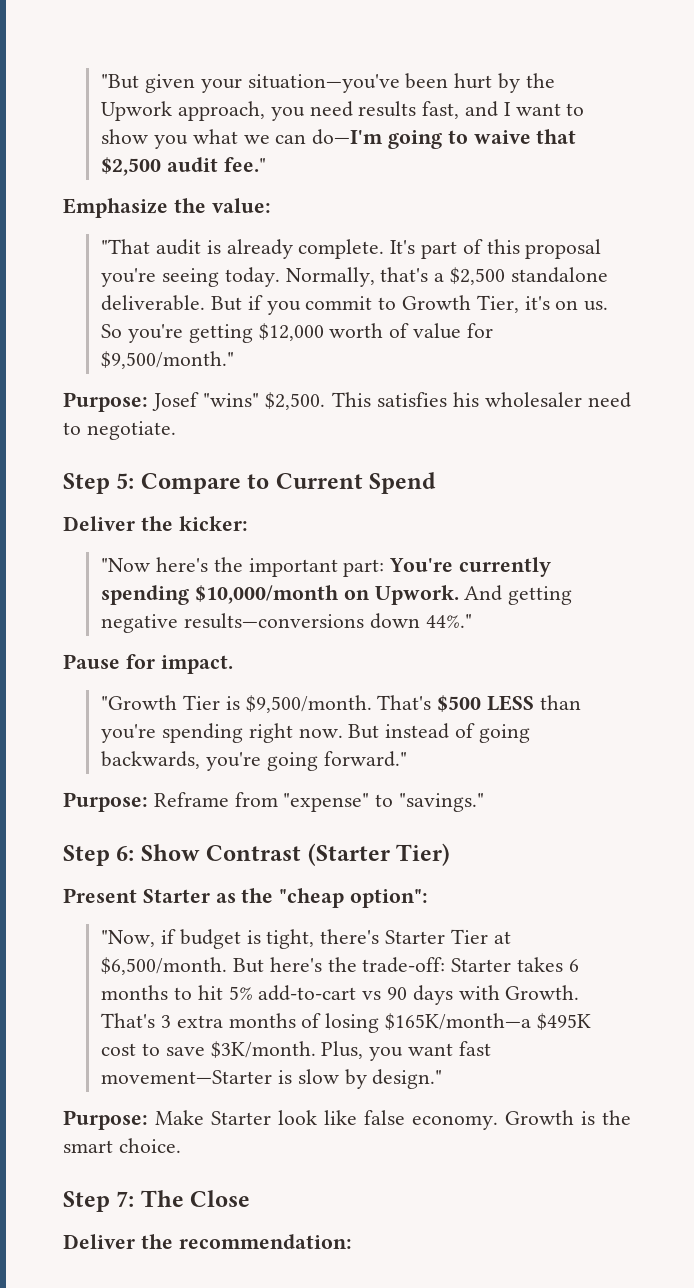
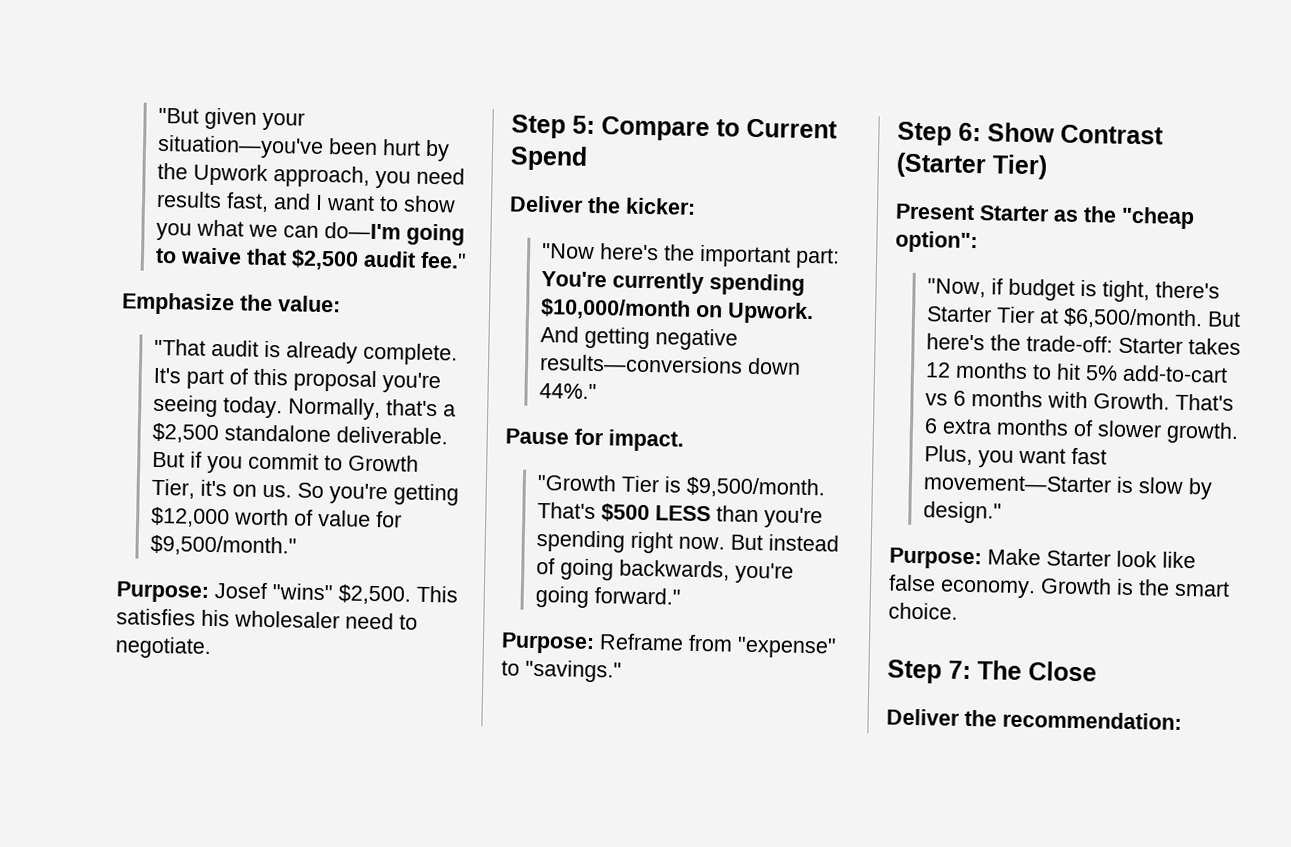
- But here's the trade-off: Starter takes 6 months to hit 5% add-to-cart vs 90 days with Growth.
+ But here's the trade-off: Starter takes 12 months to hit 5% add-to-cart vs 6 months with Growth.
- That's 3 extra months of losing $165K/month—a $495K cost to save $3K/month.
+ That's 6 extra months of slower growth.

